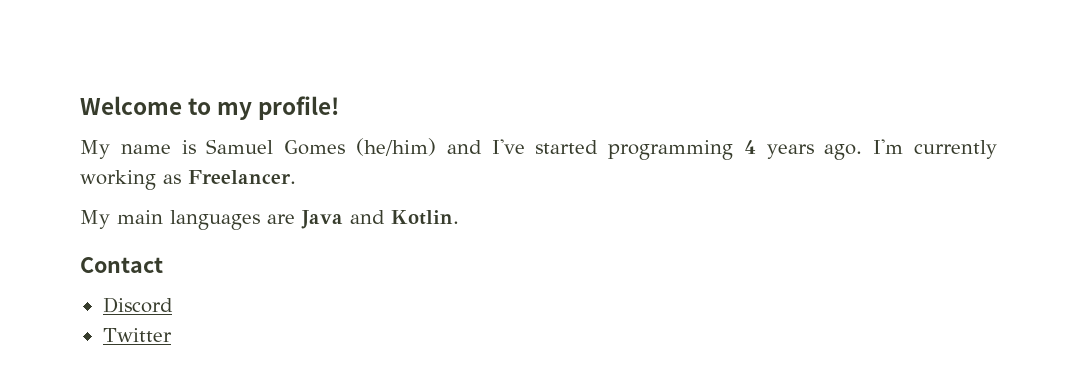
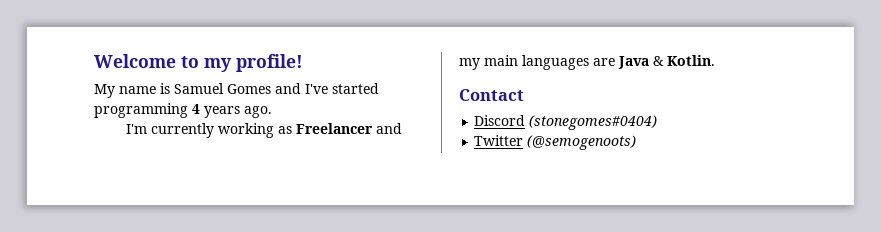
- My name is Samuel Gomes (he/him) and I've started programming 4 years ago. I'm currently working as Freelancer.
- My main languages are Java and Kotlin.
+ My name is Samuel Gomes and I've started programming 4 years ago.
+ I'm currently working as Freelancer and my main languages are Java & Kotlin.
- Discord
+ Discord (stonegomes#0404)
- Twitter
+ Twitter (@semogenoots)

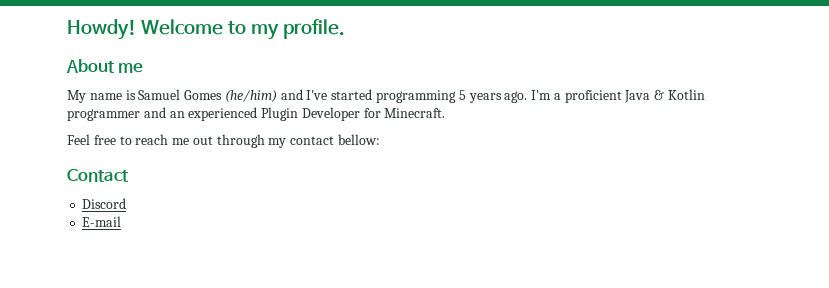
+ Howdy!
- Welcome to my profile!
+ Welcome to my profile.
+ About me
- My name is Samuel Gomes and I've started programming 4 years ago.
- I'm currently working as Freelancer and my main languages are Java & Kotlin.
+ My name is Samuel Gomes (he/him) and I've started programming 5 years ago. I'm a proficient Java & Kotlin programmer and an experienced Plugin Developer for Minecraft.
+ Feel free to reach me out through my contact bellow:
- Discord (stonegomes#0404)
- Twitter (@semogenoots)
+ Discord
+ E-mail

